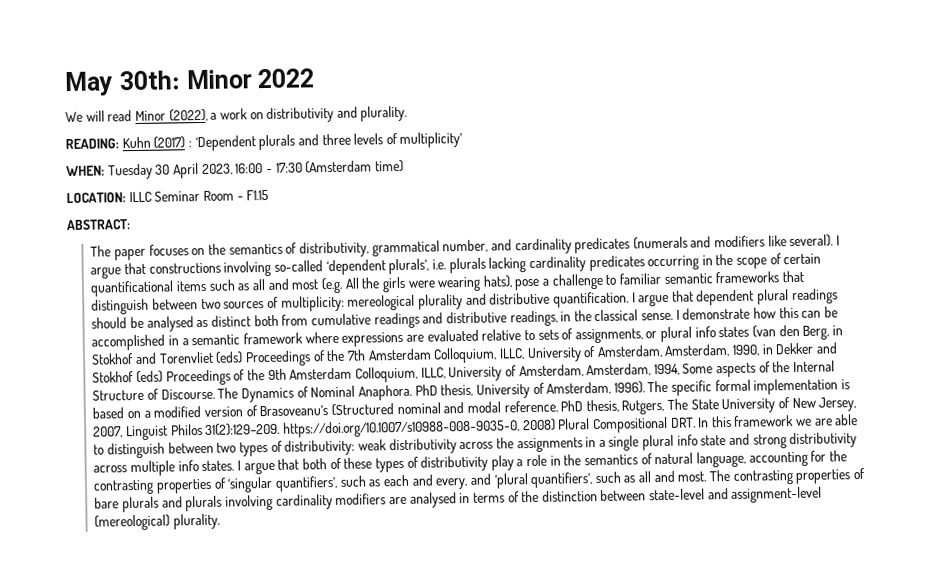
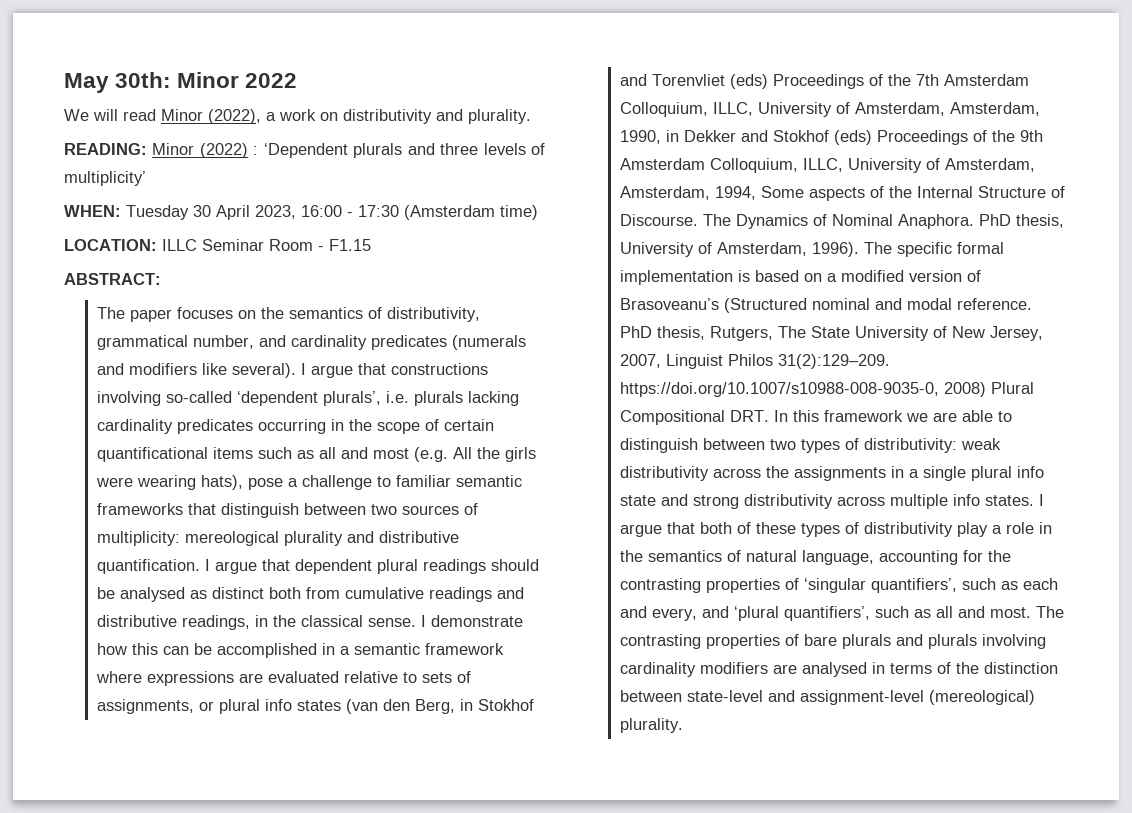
- READING: Kuhn (2017) : ‘Dependent plurals and three levels of multiplicity’
+ READING: Minor (2022) : ‘Dependent plurals and three levels of multiplicity’

